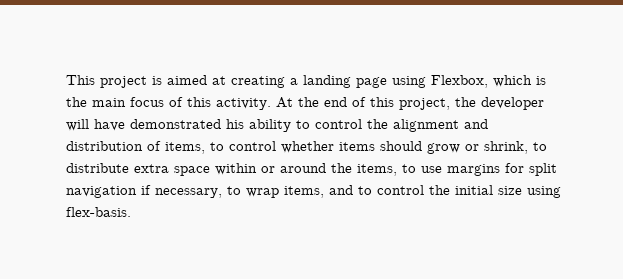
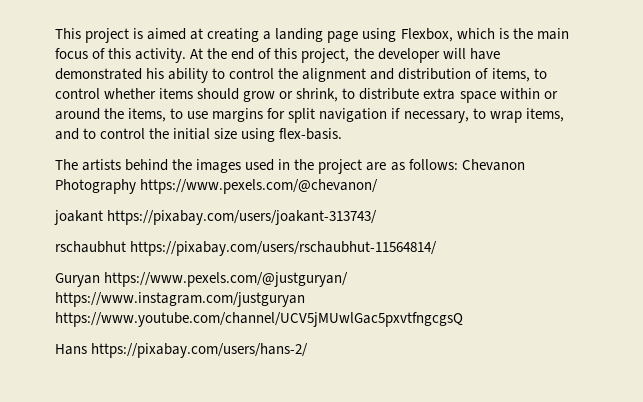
+ The artists behind the images used in the project are as follows: Chevanon Photography https://www.pexels.com/@chevanon/
+ joakant https://pixabay.com/users/joakant-313743/
+ rschaubhut https://pixabay.com/users/rschaubhut-11564814/
+ Guryan https://www.pexels.com/@justguryan/ https://www.instagram.com/justguryan https://www.youtube.com/channel/UCV5jMUwlGac5pxvtfngcgsQ
+ Hans https://pixabay.com/users/hans-2/

